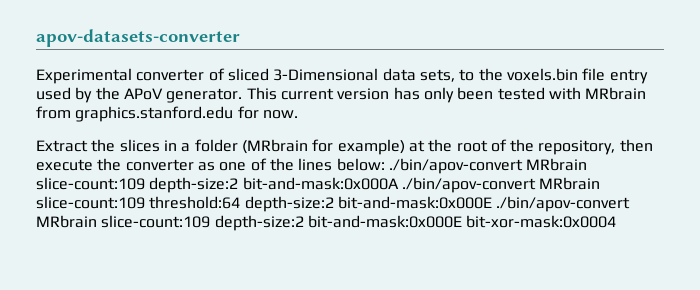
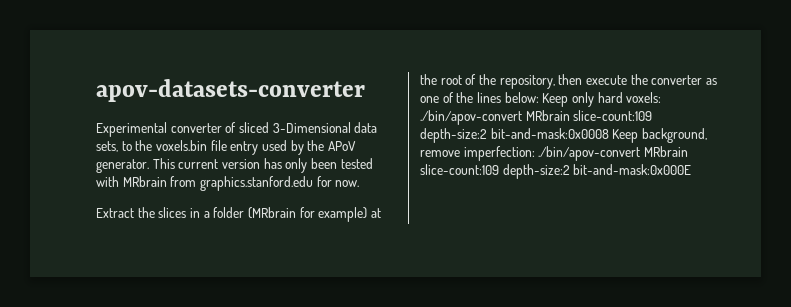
- Extract the slices in a folder (MRbrain for example) at the root of the repository, then execute the converter as one of the lines below: ./bin/apov-convert MRbrain slice-count:109 depth-size:2 bit-and-mask:0x000A ./bin/apov-convert MRbrain slice-count:109 threshold:64 depth-size:2 bit-and-mask:0x000E ./bin/apov-convert MRbrain slice-count:109 depth-size:2 bit-and-mask:0x000E bit-xor-mask:0x0004
+ Extract the slices in a folder (MRbrain for example) at the root of the repository, then execute the converter as one of the lines below: Keep only hard voxels: ./bin/apov-convert MRbrain slice-count:109 depth-size:2 bit-and-mask:0x0008 Keep background, remove imperfection: ./bin/apov-convert MRbrain slice-count:109 depth-size:2 bit-and-mask:0x000E

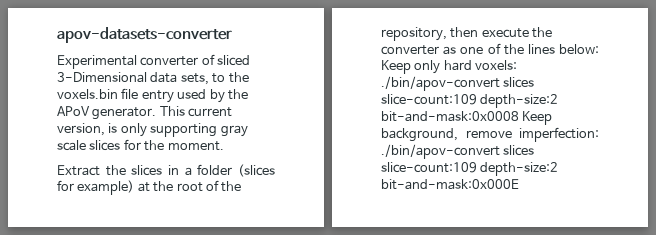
- This current version has only been tested with MRbrain from graphics.stanford.edu for now.
+ This current version, is only supporting gray scale slices for the moment.
- Extract the slices in a folder (MRbrain for example) at the root of the repository, then execute the converter as one of the lines below: Keep only hard voxels: ./bin/apov-convert MRbrain slice-count:109 depth-size:2 bit-and-mask:0x0008 Keep background, remove imperfection: ./bin/apov-convert MRbrain slice-count:109 depth-size:2 bit-and-mask:0x000E
+ Extract the slices in a folder (slices for example) at the root of the repository, then execute the converter as one of the lines below: Keep only hard voxels: ./bin/apov-convert slices slice-count:109 depth-size:2 bit-and-mask:0x0008 Keep background, remove imperfection: ./bin/apov-convert slices slice-count:109 depth-size:2 bit-and-mask:0x000E

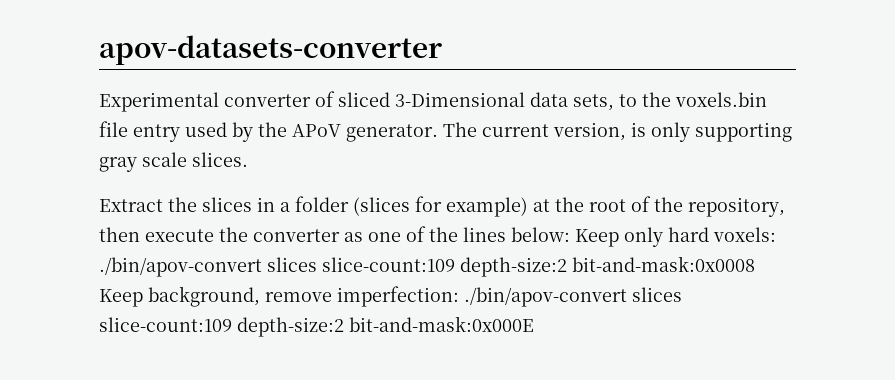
- This current version, is only supporting gray scale slices for the moment.
+ The current version, is only supporting gray scale slices.

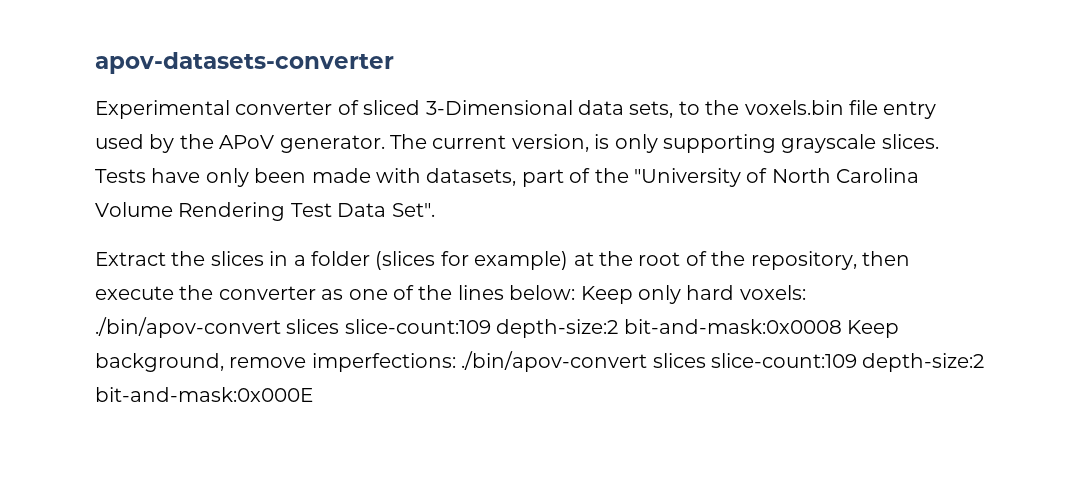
- The current version, is only supporting gray scale slices.
+ The current version, is only supporting grayscale slices. Tests have only been made with datasets, part of the "University of North Carolina Volume Rendering Test Data Set".
- Extract the slices in a folder (slices for example) at the root of the repository, then execute the converter as one of the lines below: Keep only hard voxels: ./bin/apov-convert slices slice-count:109 depth-size:2 bit-and-mask:0x0008 Keep background, remove imperfection: ./bin/apov-convert slices slice-count:109 depth-size:2 bit-and-mask:0x000E
+ Extract the slices in a folder (slices for example) at the root of the repository, then execute the converter as one of the lines below: Keep only hard voxels: ./bin/apov-convert slices slice-count:109 depth-size:2 bit-and-mask:0x0008 Keep background, remove imperfections: ./bin/apov-convert slices slice-count:109 depth-size:2 bit-and-mask:0x000E

